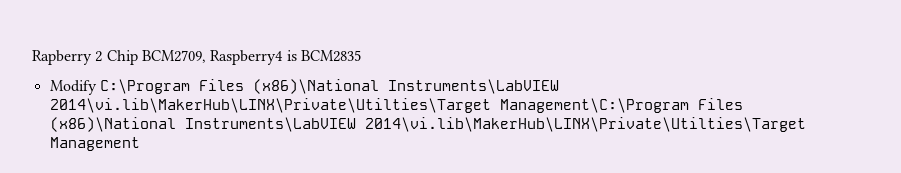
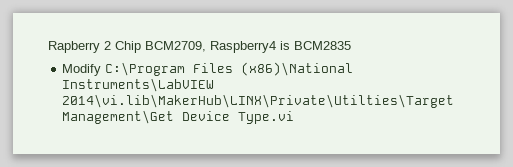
- Modify C:\Program Files (x86)\National Instruments\LabVIEW 2014\vi.lib\MakerHub\LINX\Private\Utilties\Target Management\C:\Program Files (x86)\National Instruments\LabVIEW 2014\vi.lib\MakerHub\LINX\Private\Utilties\Target Management
+ Modify C:\Program Files (x86)\National Instruments\LabVIEW 2014\vi.lib\MakerHub\LINX\Private\Utilties\Target Management\Get Device Type.vi

